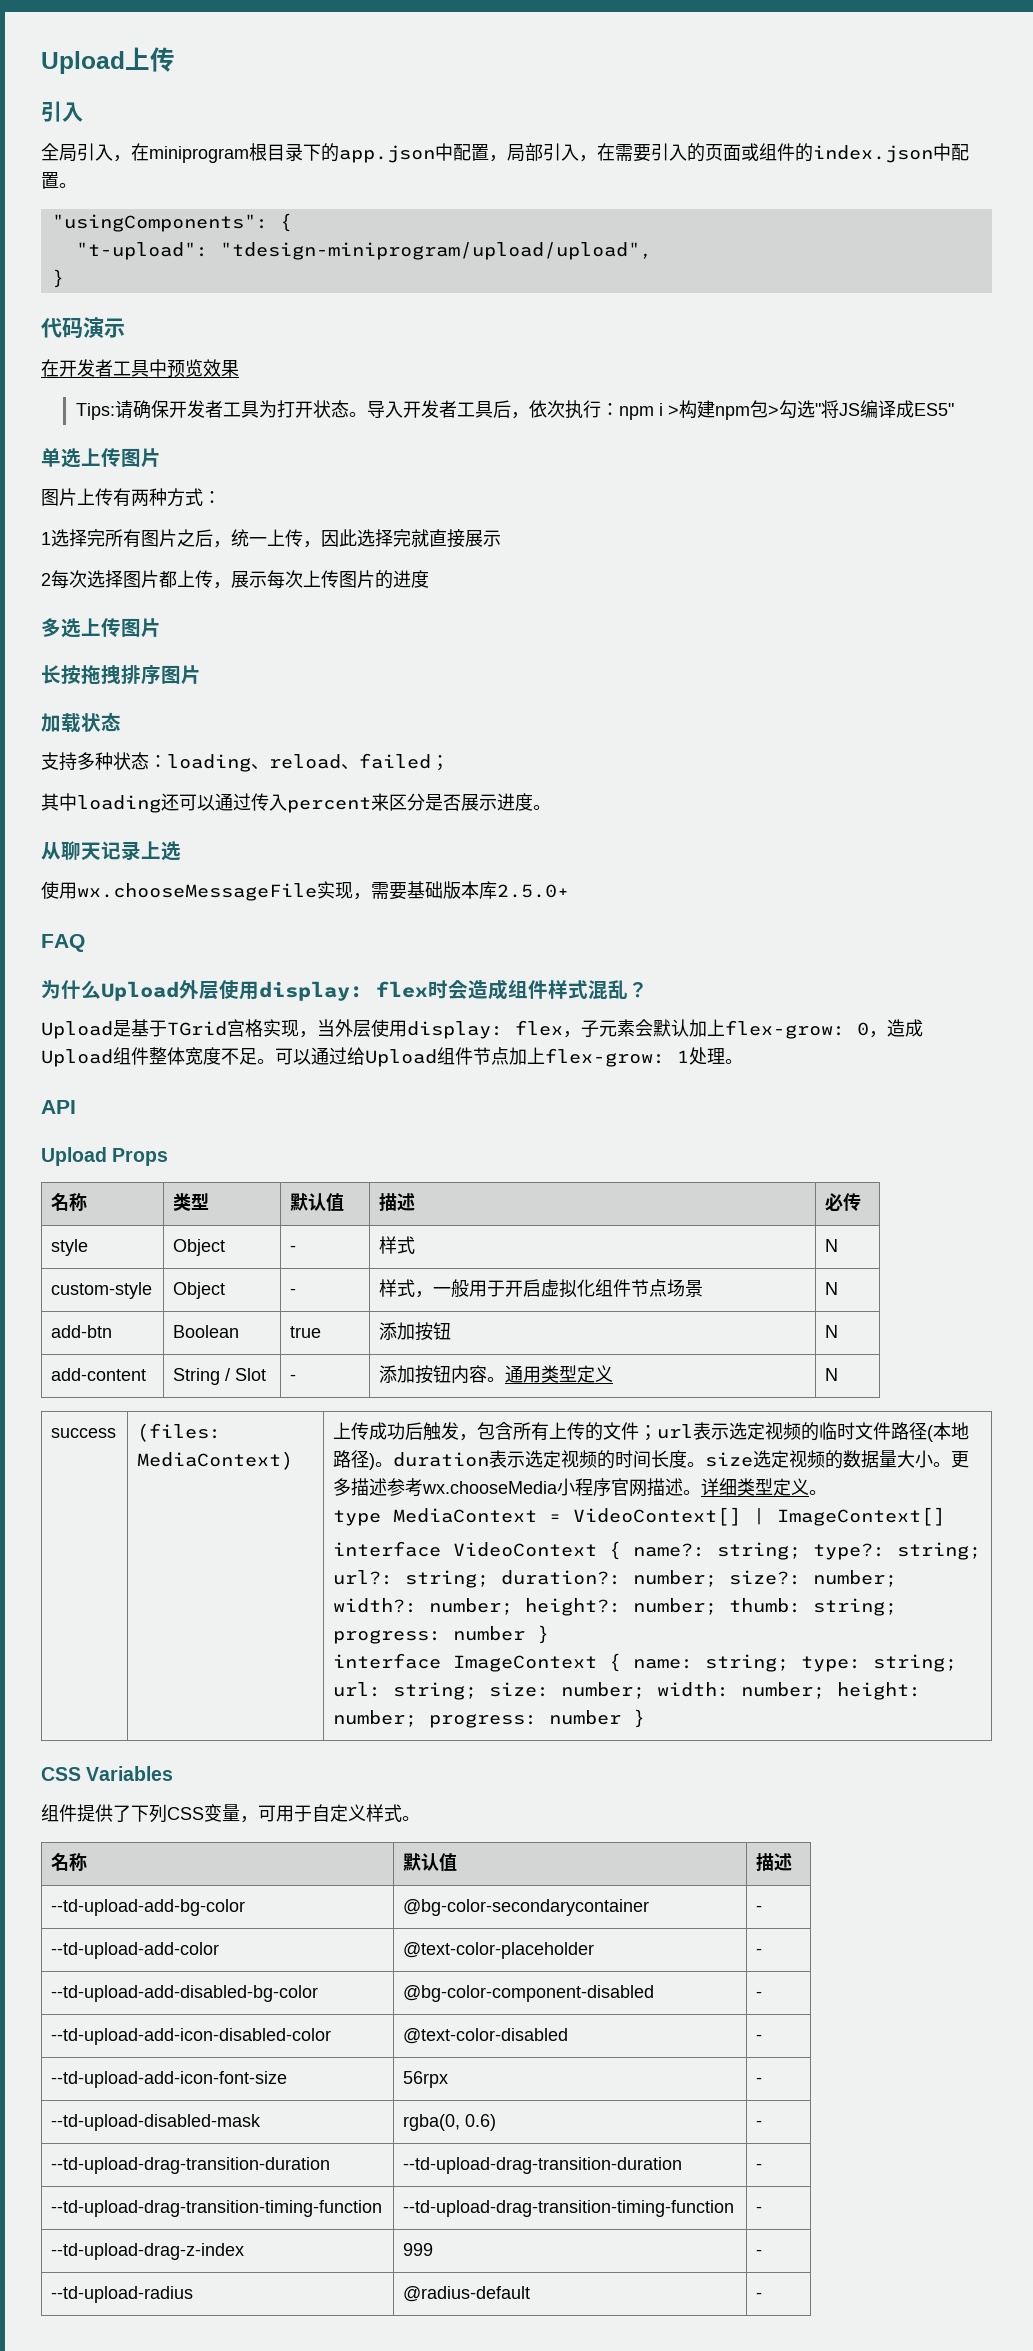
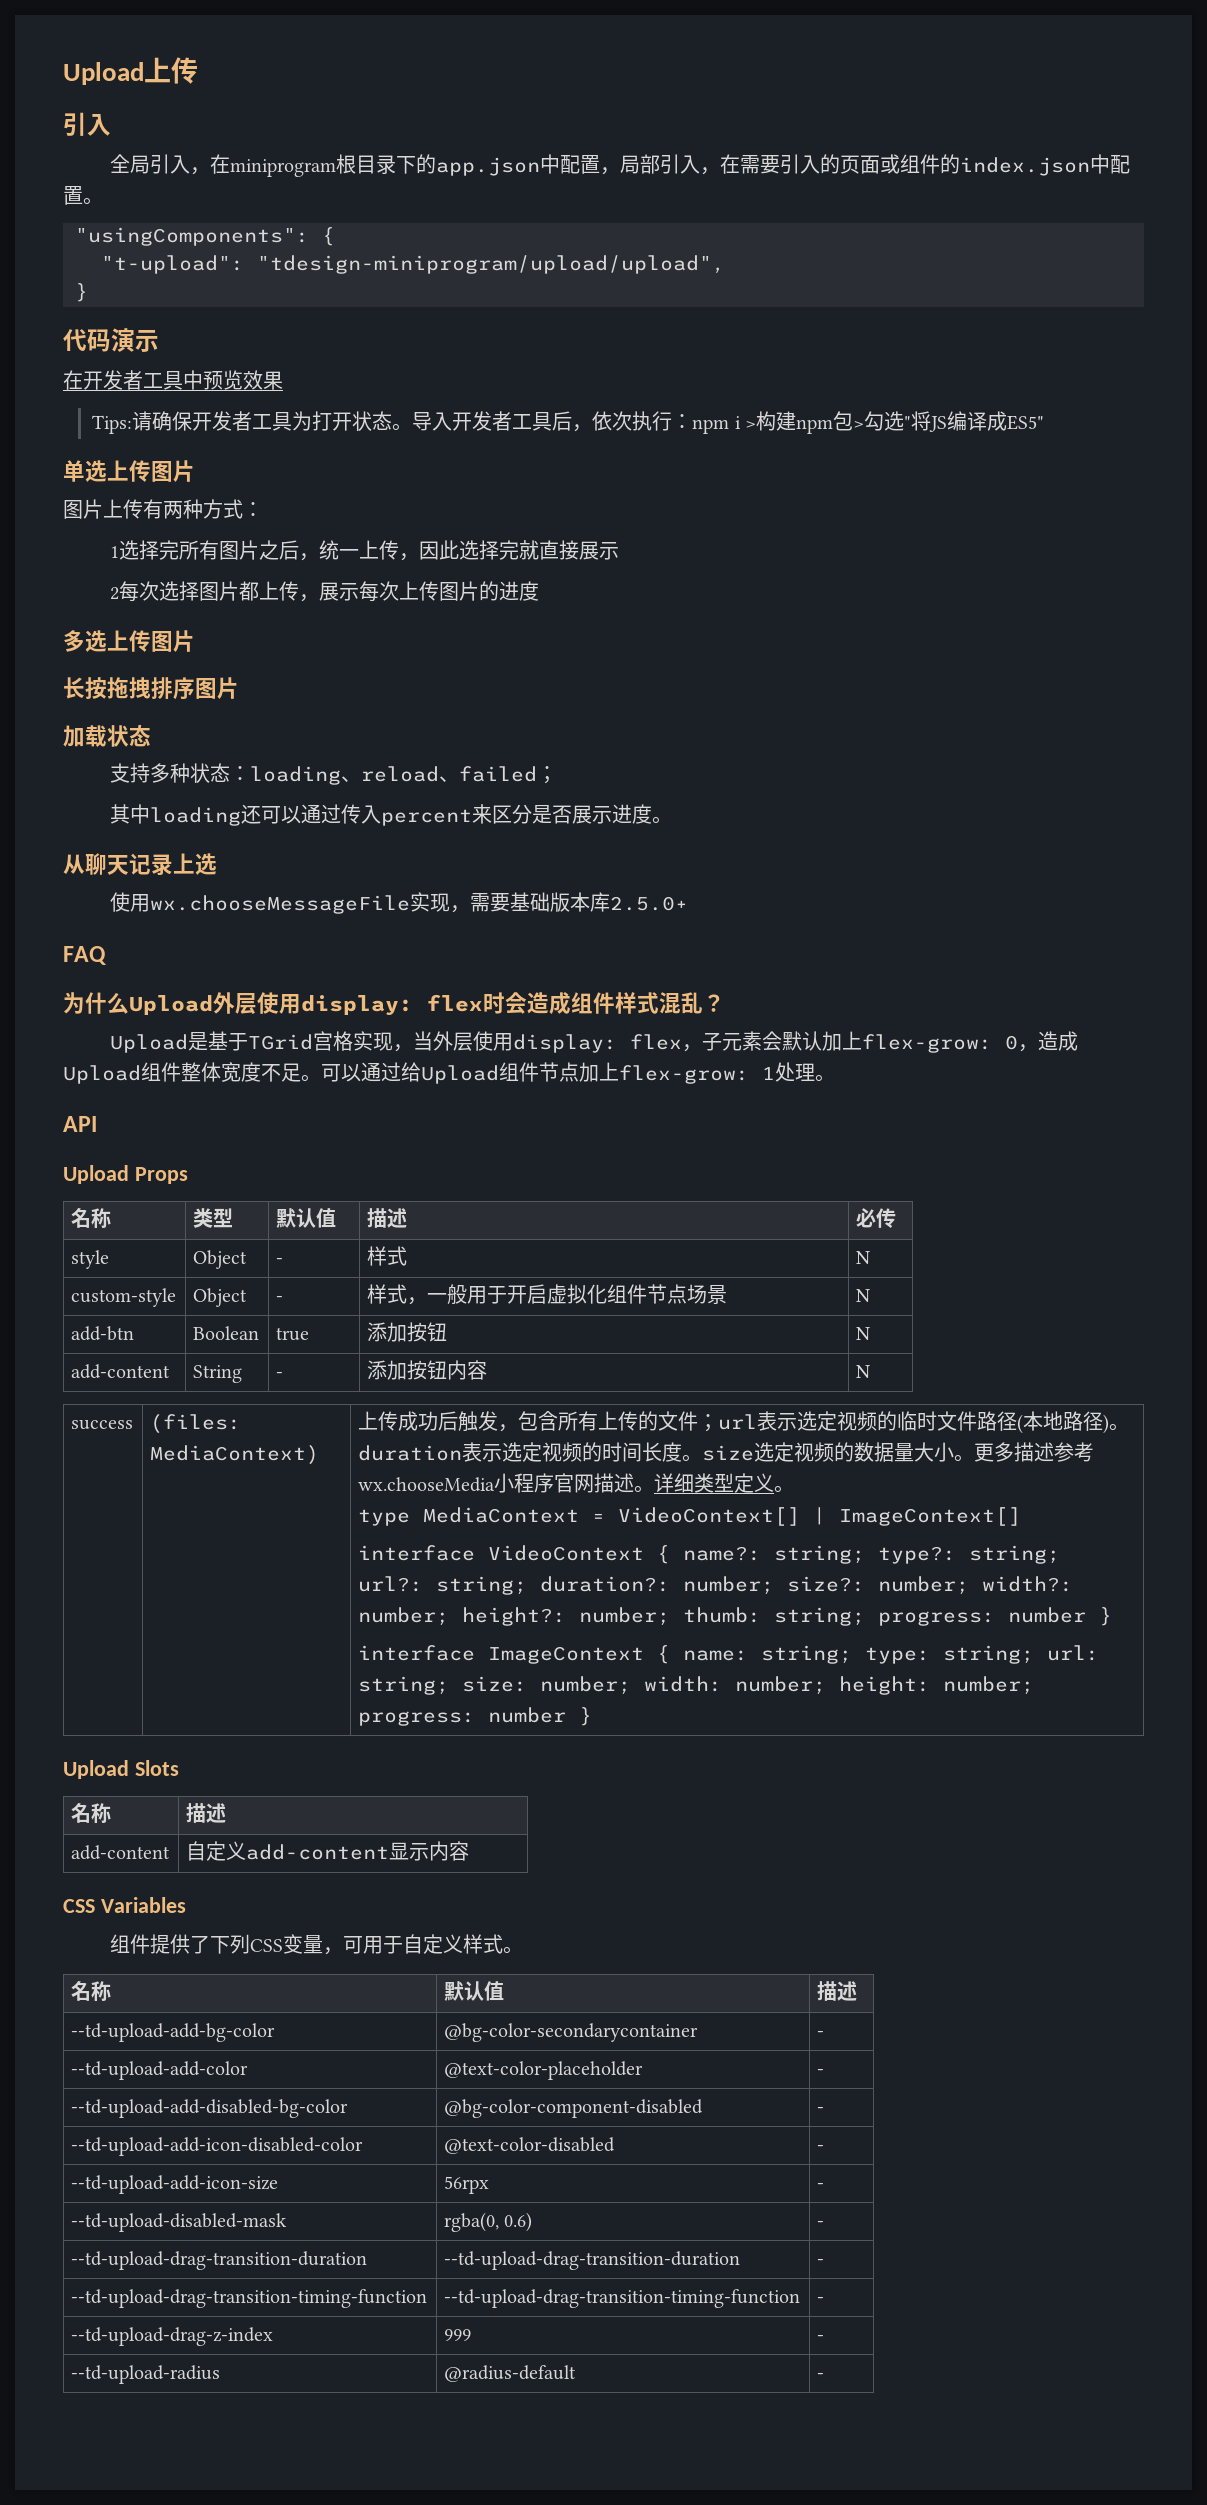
- add-content | String / Slot | - | 添加按钮内容。通用类型定义 | N
+ add-content | String | - | 添加按钮内容 | N
+ Upload Slots
+ 名称 | 描述
+ add-content | 自定义add-content显示内容
- --td-upload-add-icon-font-size | 56rpx | -
+ --td-upload-add-icon-size | 56rpx | -

